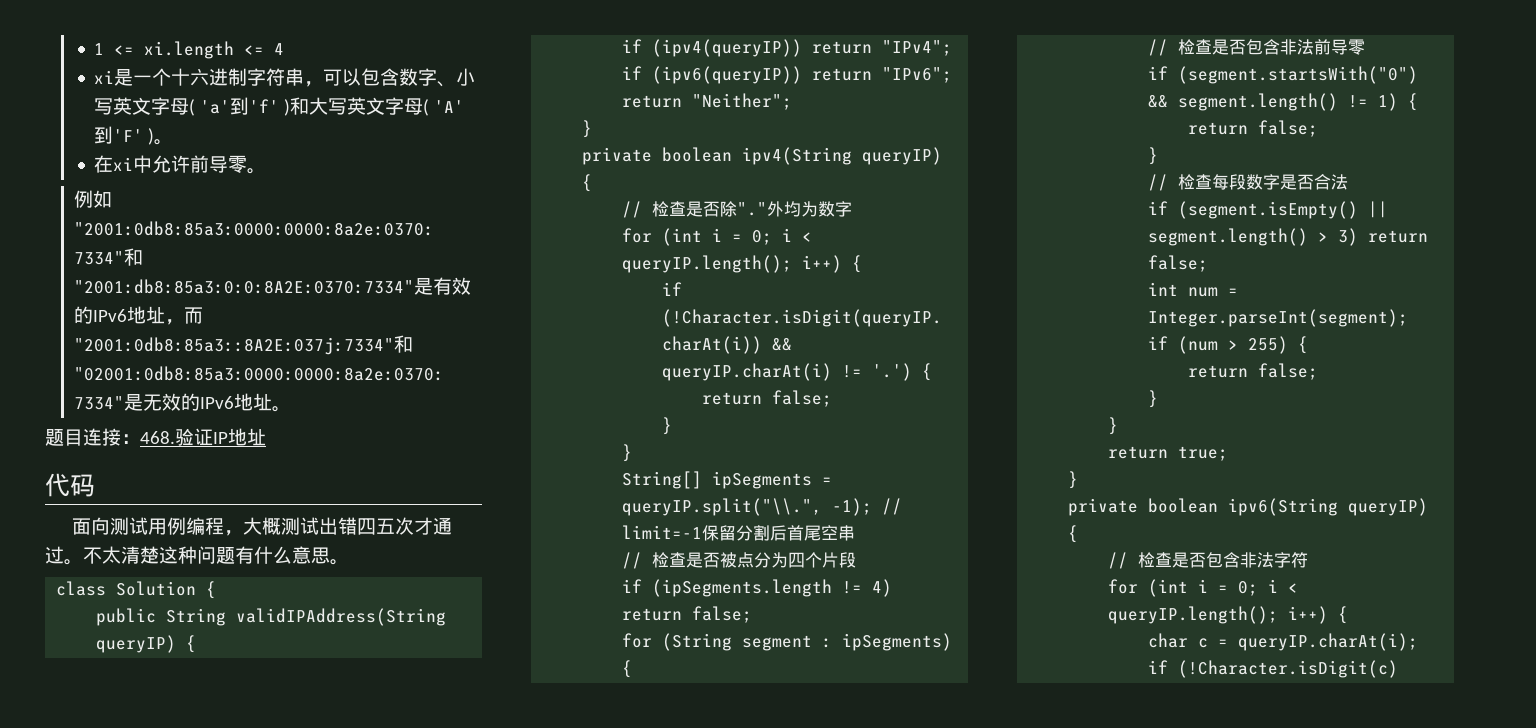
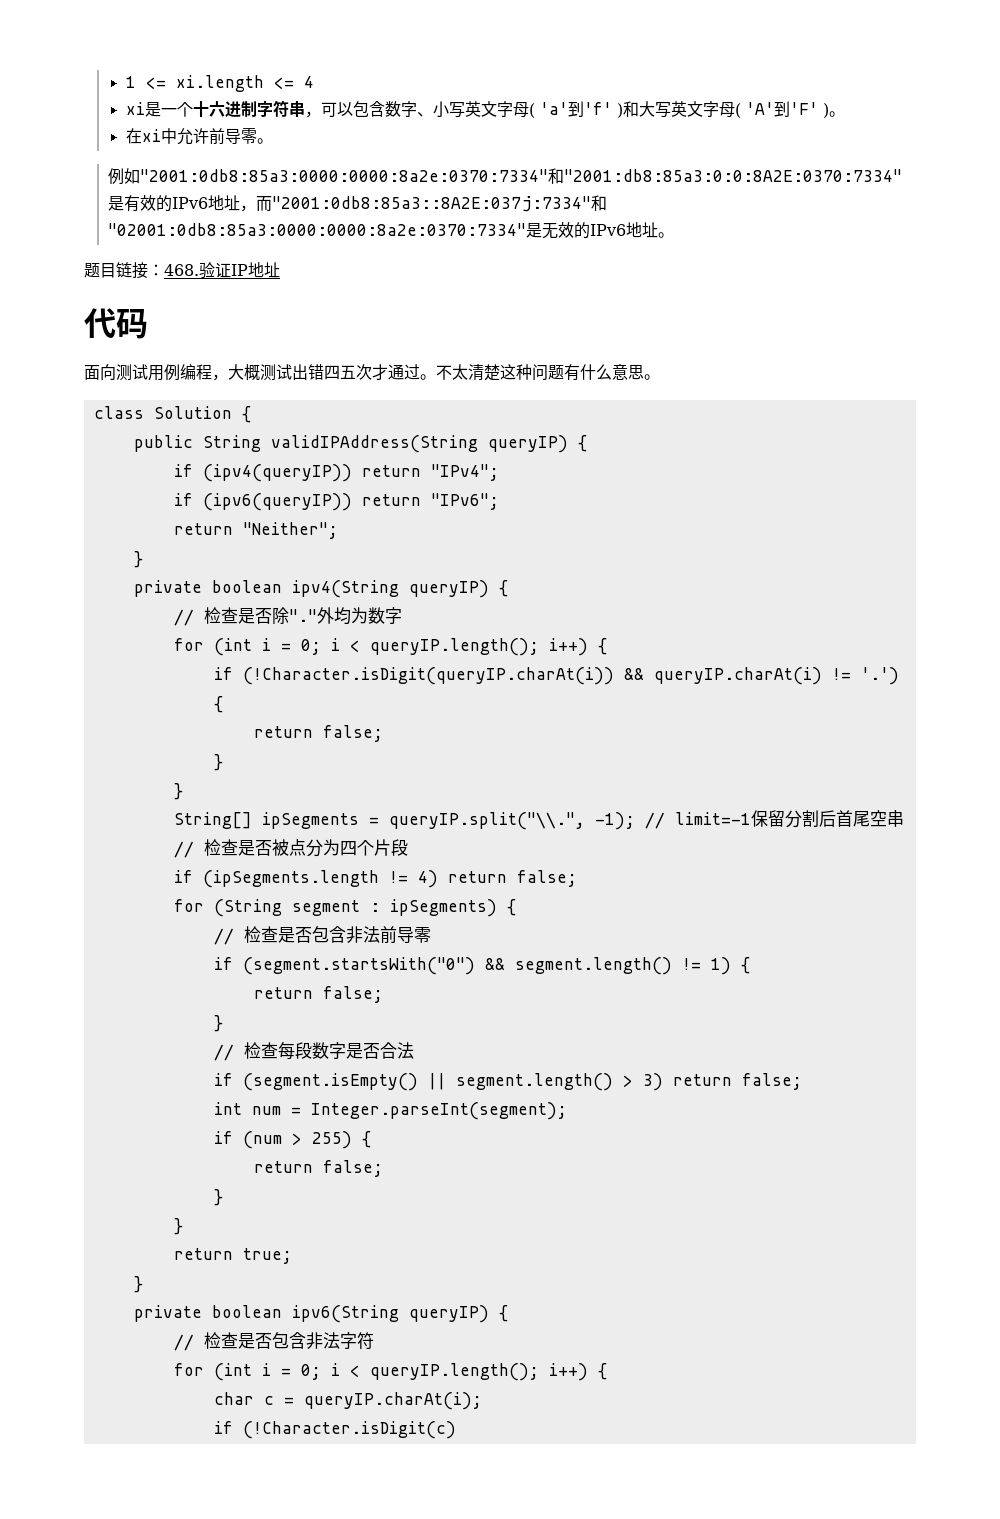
- 题目连接：468.验证IP地址
+ 题目链接：468.验证IP地址

